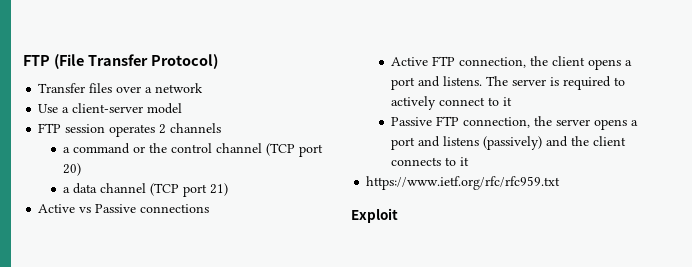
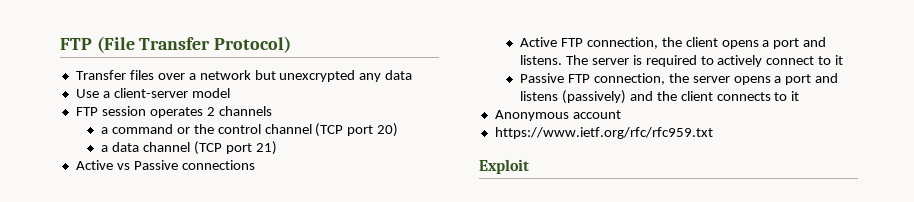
- Transfer files over a network
+ Transfer files over a network but unexcrypted any data
+ Anonymous account

